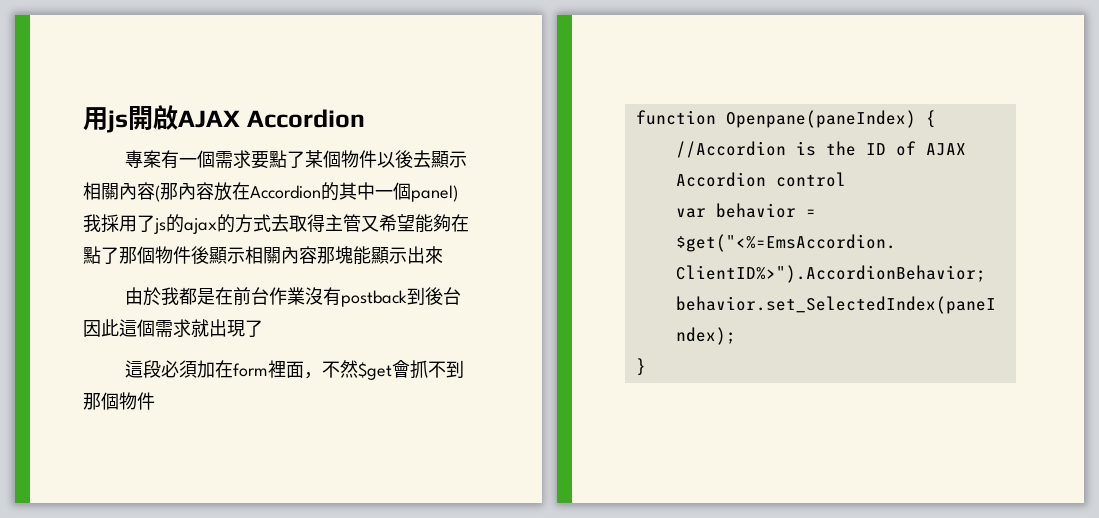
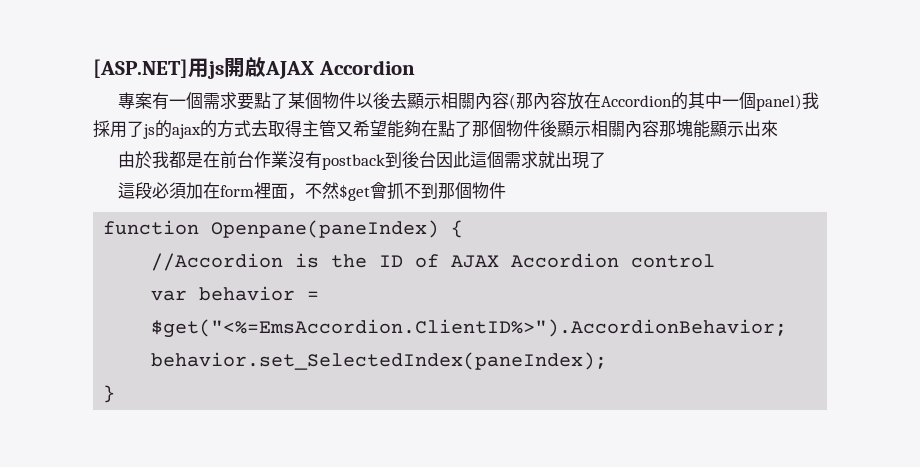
- 用js開啟AJAX Accordion
+ [ASP.NET]用js開啟AJAX Accordion

